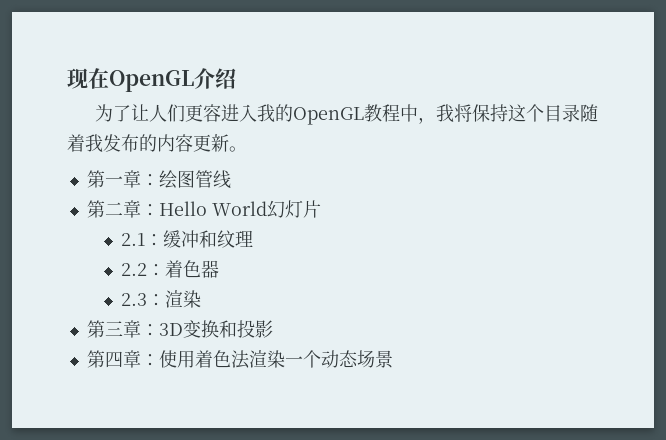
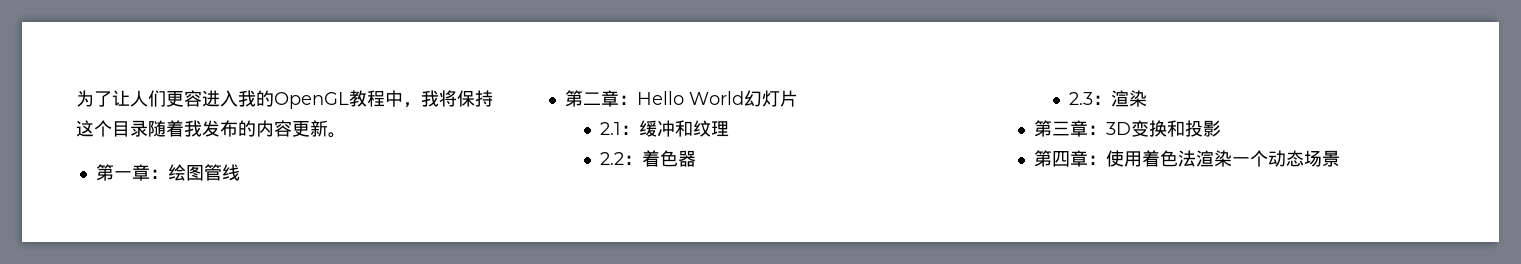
- 现在OpenGL介绍

